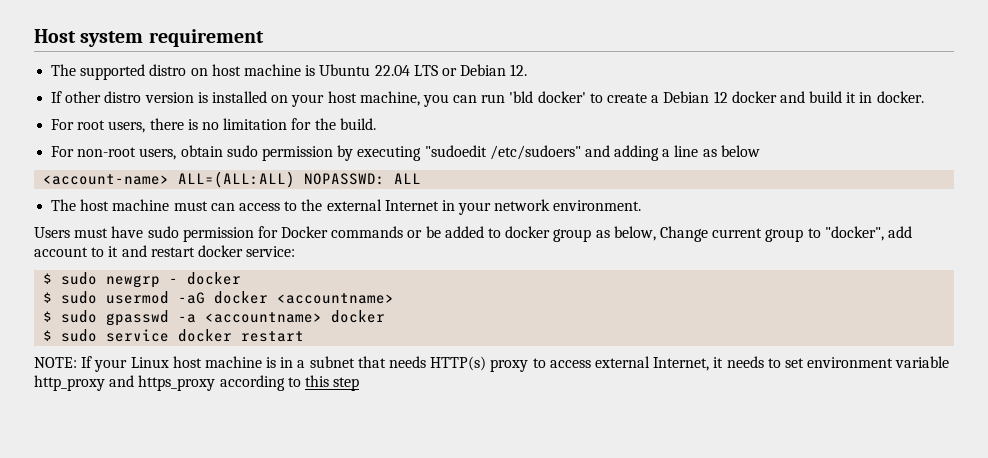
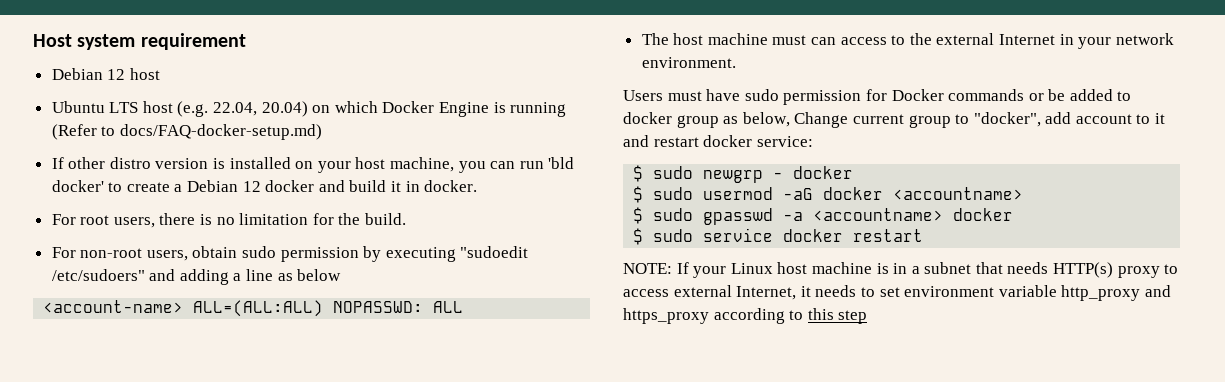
- The supported distro on host machine is Ubuntu 22.04 LTS or Debian 12.
+ Debian 12 host
+ Ubuntu LTS host (e.g. 22.04, 20.04) on which Docker Engine is running (Refer to docs/FAQ-docker-setup.md)

